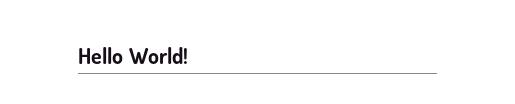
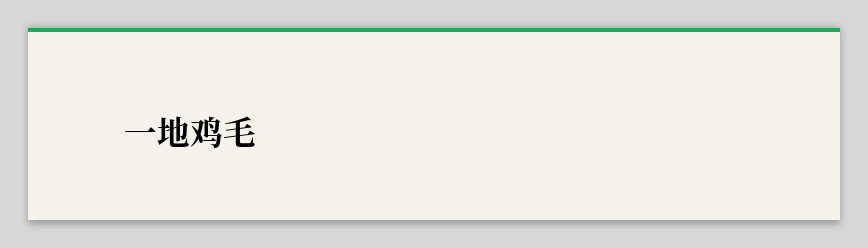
- Hello World!
+ 一地鸡毛

